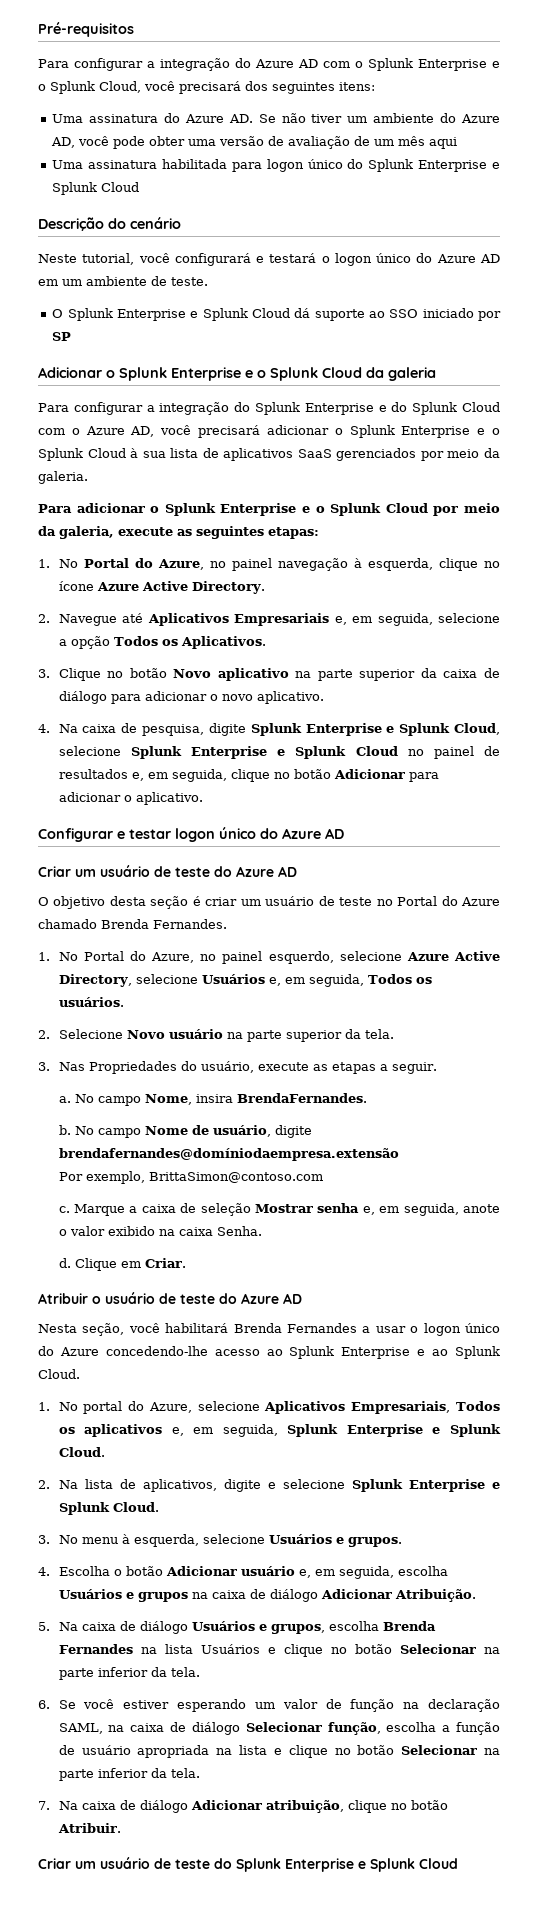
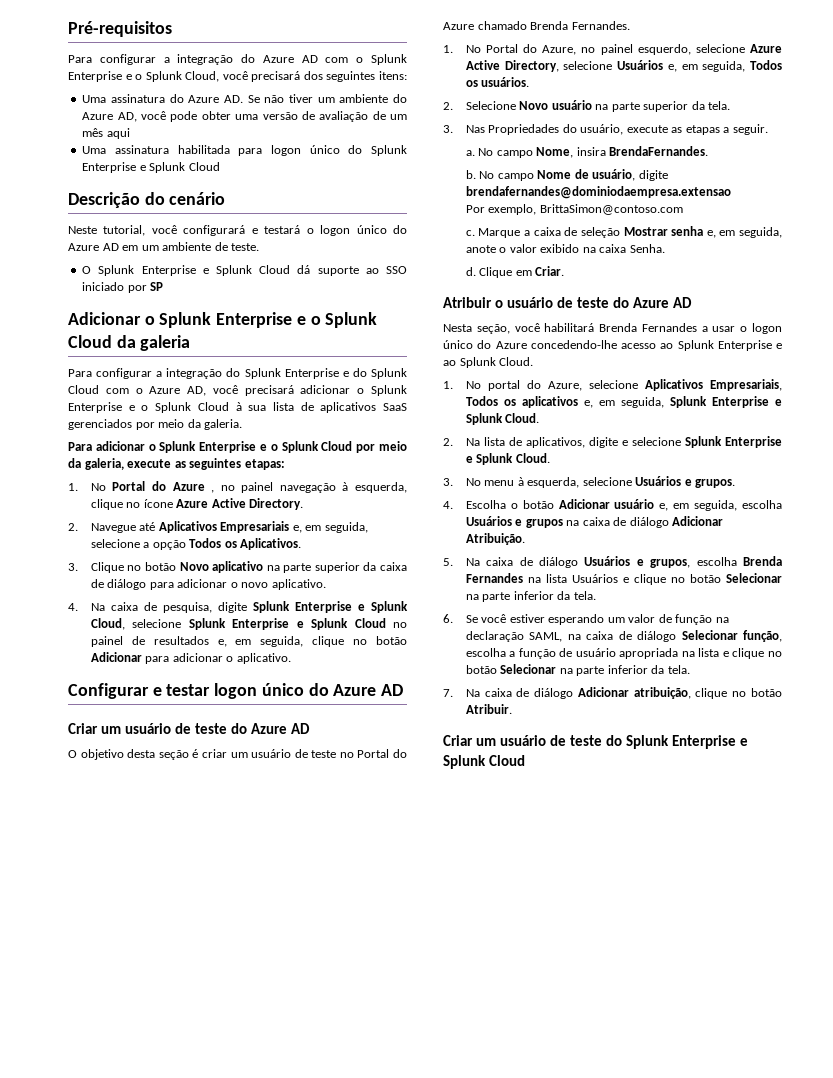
- 1. No Portal do Azure, no painel navegação à esquerda, clique no ícone Azure Active Directory.
+ 1. No Portal do Azure , no painel navegação à esquerda, clique no ícone Azure Active Directory.
- No campo Nome de usuário, digite brendafernandes@domíniodaempresa.extensão
+ No campo Nome de usuário, digite brendafernandes@dominiodaempresa.extensao

